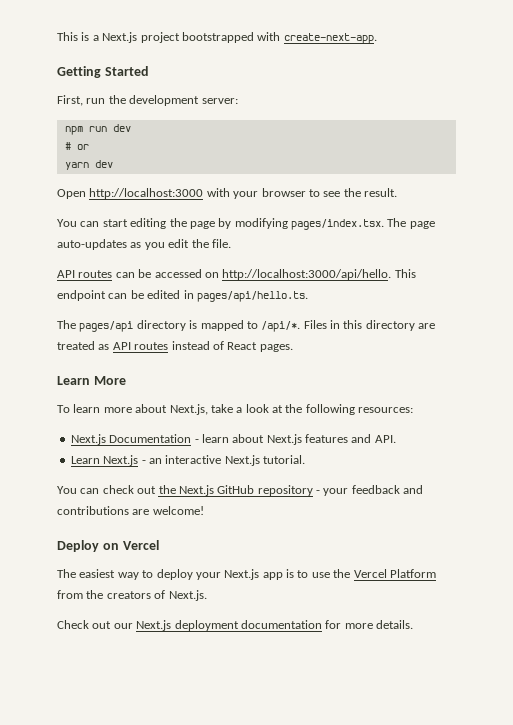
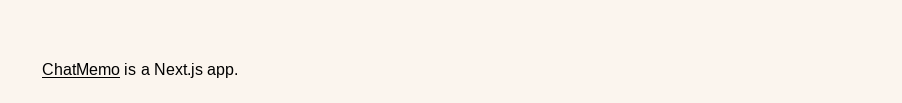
- This is a Next.js project bootstrapped with create-next-app.
- Getting Started
- First, run the development server:
- npm run dev
- # or
- yarn dev
- Open http://localhost:3000 with your browser to see the result.
- You can start editing the page by modifying pages/index.tsx. The page auto-updates as you edit the file.
- API routes can be accessed on http://localhost:3000/api/hello. This endpoint can be edited in pages/api/hello.ts.
- The pages/api directory is mapped to /api/*. Files in this directory are treated as API routes instead of React pages.
- Learn More
- To learn more about Next.js, take a look at the following resources:
- Next.js Documentation - learn about Next.js features and API.
- Learn Next.js - an interactive Next.js tutorial.
- You can check out the Next.js GitHub repository - your feedback and contributions are welcome!
- Deploy on Vercel
- The easiest way to deploy your Next.js app is to use the Vercel Platform from the creators of Next.js.
- Check out our Next.js deployment documentation for more details.
+ ChatMemo is a Next.js app.

